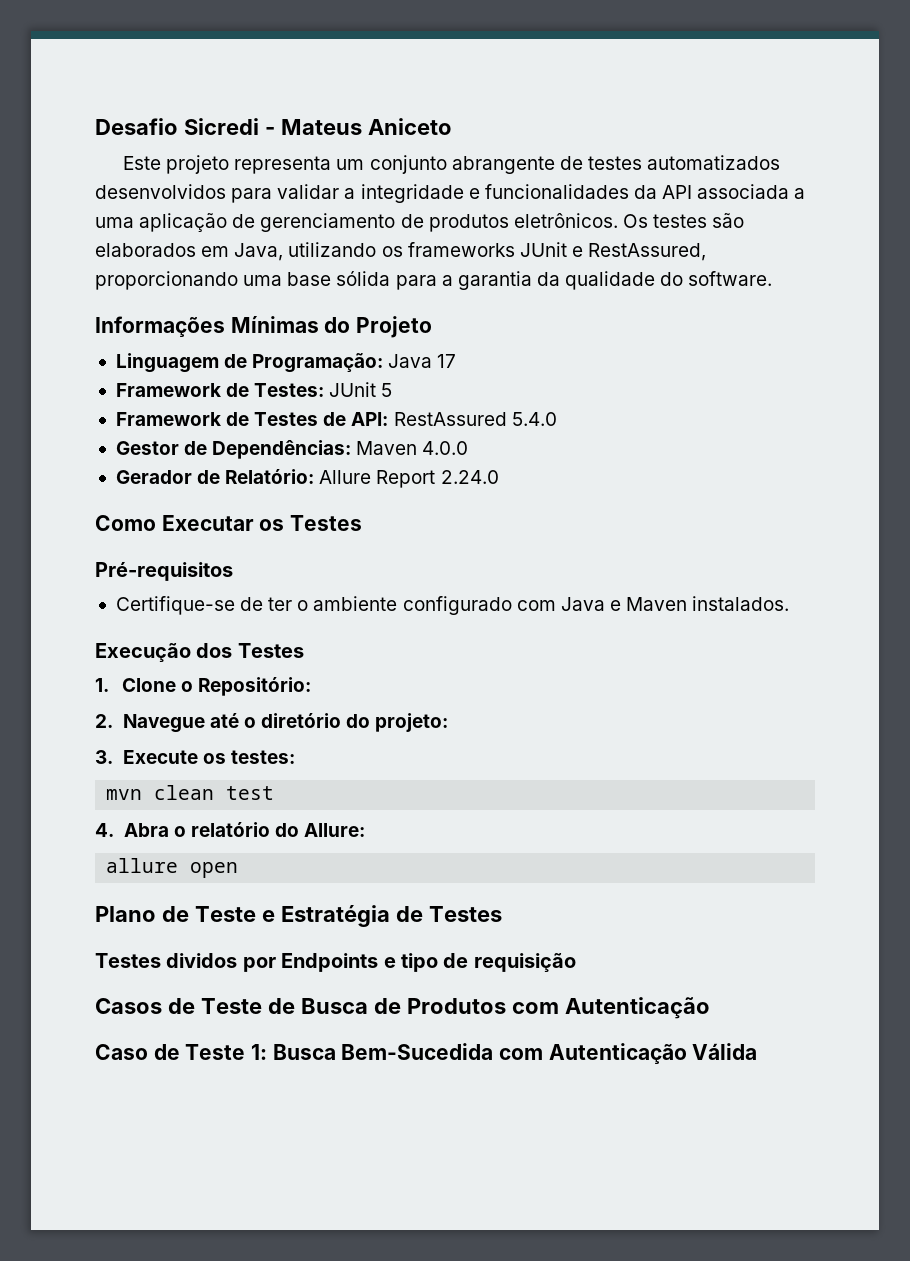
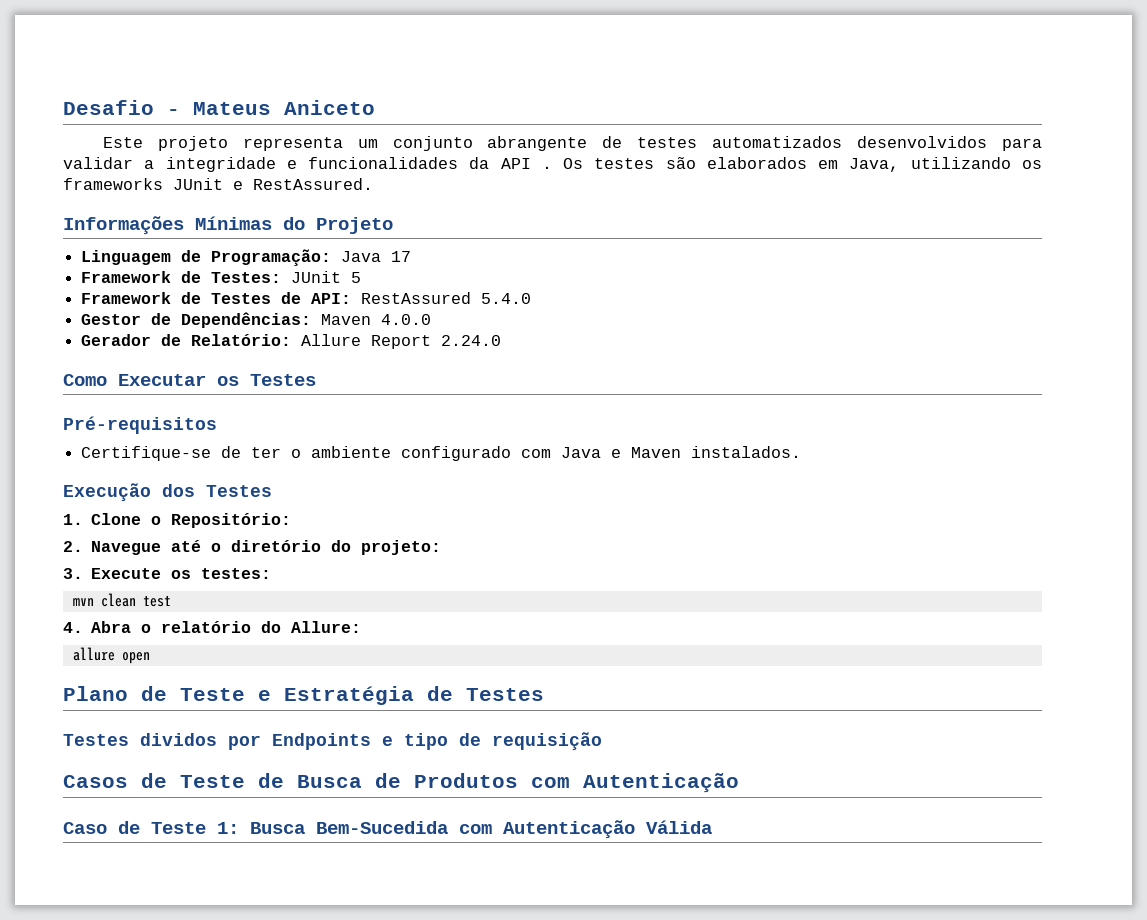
- Desafio Sicredi - Mateus Aniceto
+ Desafio - Mateus Aniceto
- Este projeto representa um conjunto abrangente de testes automatizados desenvolvidos para validar a integridade e funcionalidades da API associada a uma aplicação de gerenciamento de produtos eletrônicos.
+ Este projeto representa um conjunto abrangente de testes automatizados desenvolvidos para validar a integridade e funcionalidades da API .
- Os testes são elaborados em Java, utilizando os frameworks JUnit e RestAssured, proporcionando uma base sólida para a garantia da qualidade do software.
+ Os testes são elaborados em Java, utilizando os frameworks JUnit e RestAssured.

